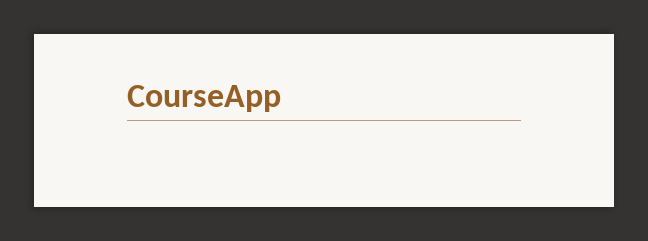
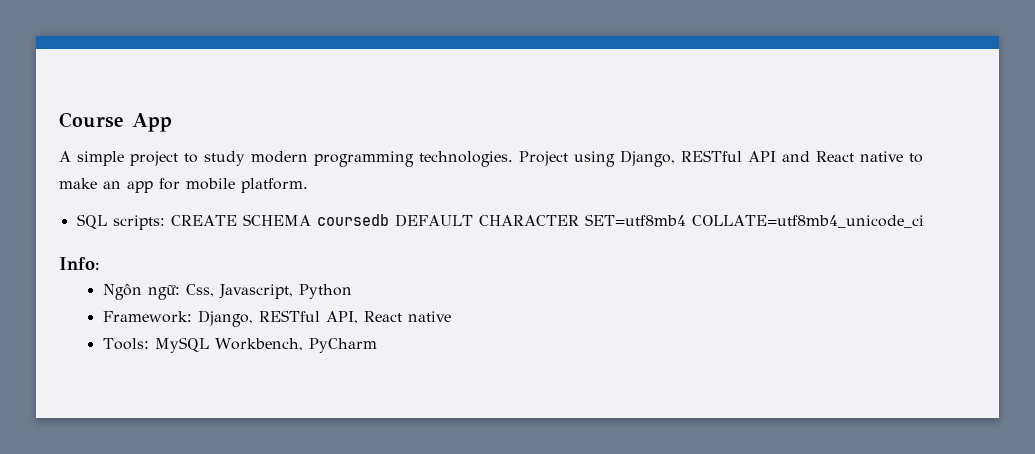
- CourseApp
+ Course App
+ A simple project to study modern programming technologies. Project using Django, RESTful API and React native to make an app for mobile platform.
+ SQL scripts: CREATE SCHEMA coursedb DEFAULT CHARACTER SET=utf8mb4 COLLATE=utf8mb4_unicode_ci
+ Info:
+ Ngôn ngữ: Css, Javascript, Python
+ Framework: Django, RESTful API, React native
+ Tools: MySQL Workbench, PyCharm

